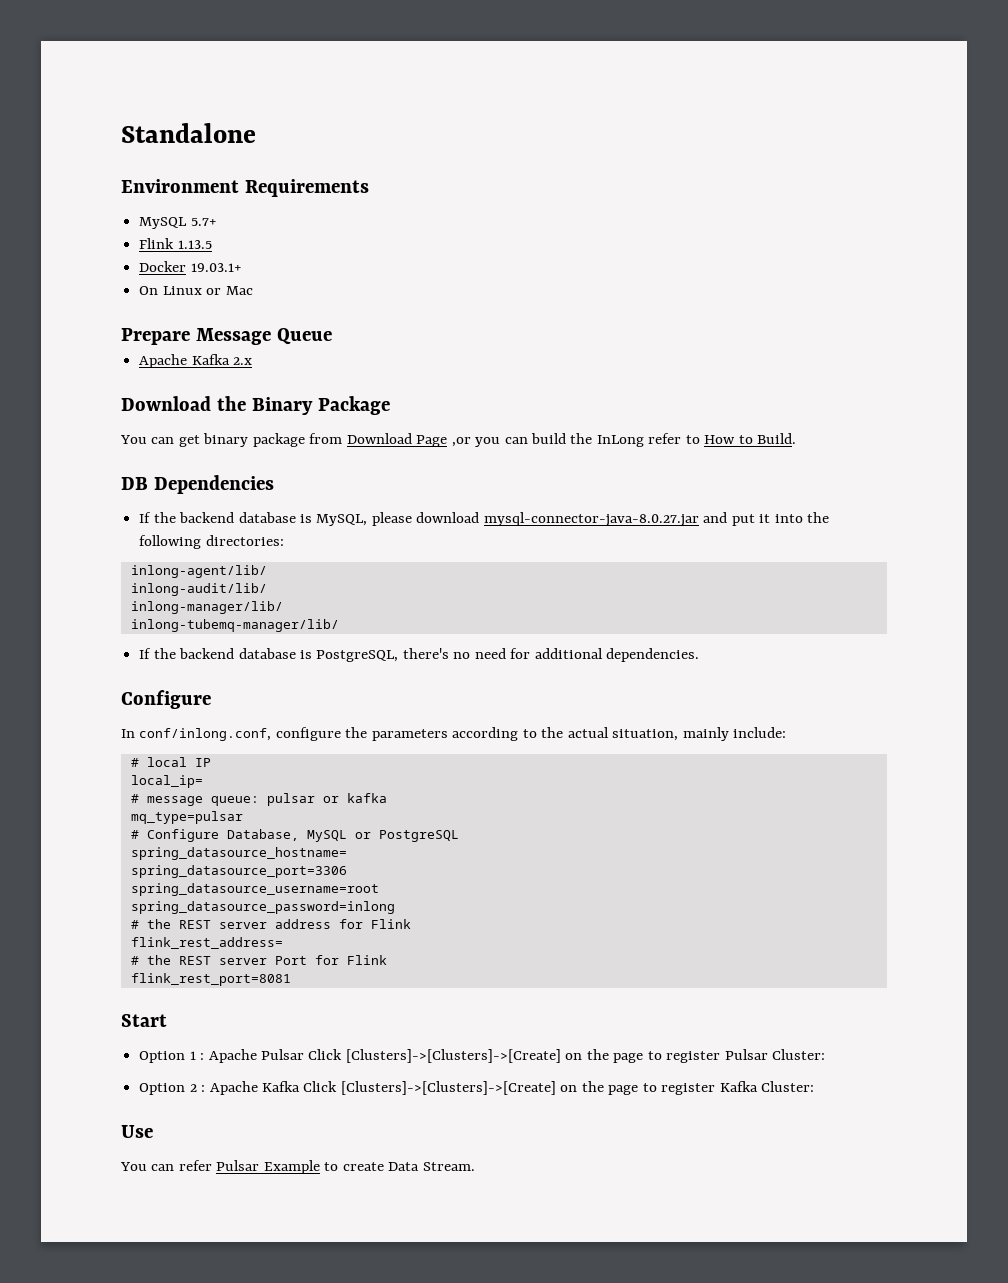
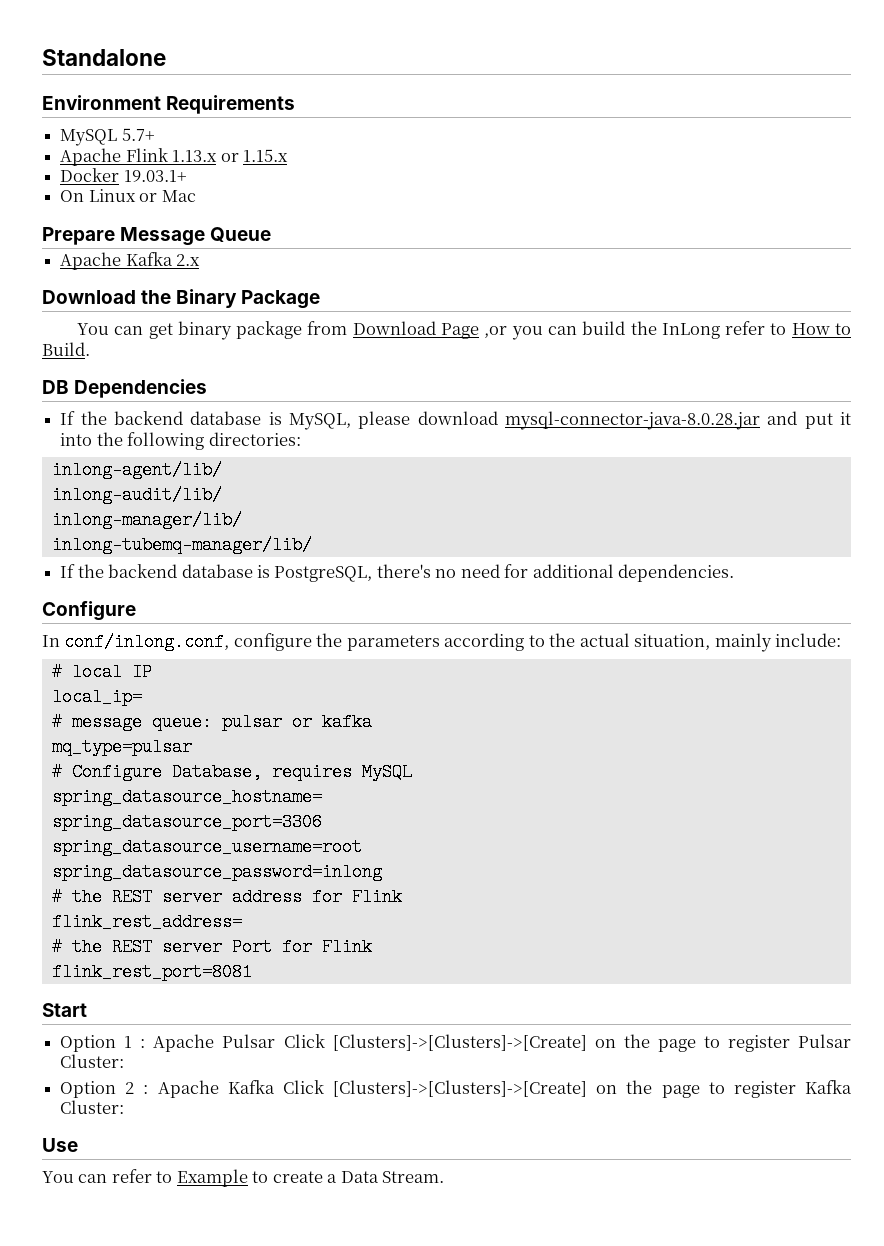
- Flink 1.13.5
+ Apache Flink 1.13.x or 1.15.x
- If the backend database is MySQL, please download mysql-connector-java-8.0.27.jar and put it into the following directories:
+ If the backend database is MySQL, please download mysql-connector-java-8.0.28.jar and put it into the following directories:
- # Configure Database, MySQL or PostgreSQL
+ # Configure Database, requires MySQL
- You can refer Pulsar Example to create Data Stream.
+ You can refer to Example to create a Data Stream.

